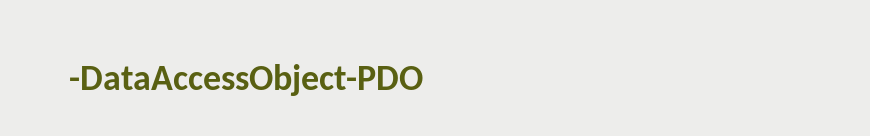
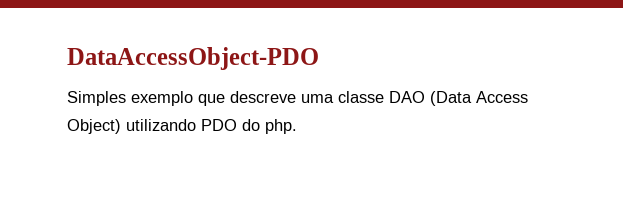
- -DataAccessObject-PDO
+ DataAccessObject-PDO
+ Simples exemplo que descreve uma classe DAO (Data Access Object) utilizando PDO do php.

